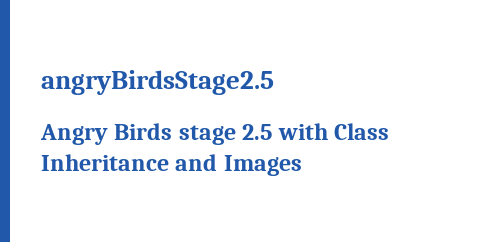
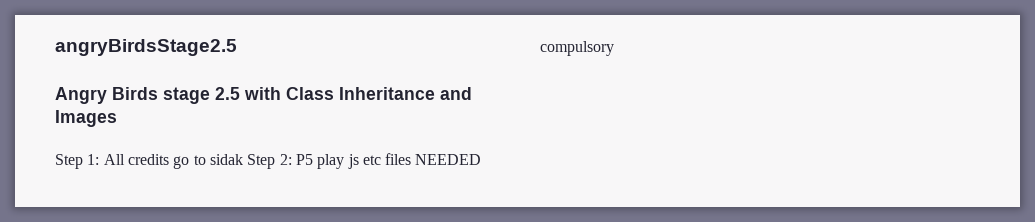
+ Step 1: All credits go to sidak Step 2: P5 play js etc files NEEDED compulsory

